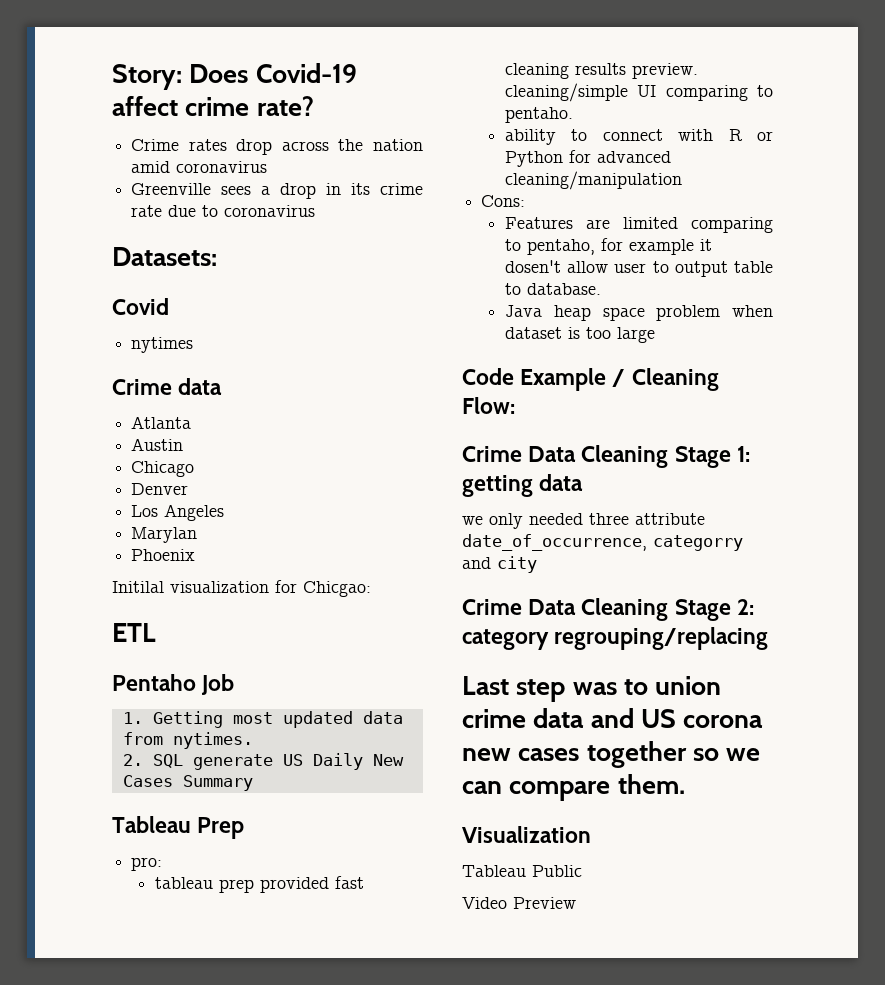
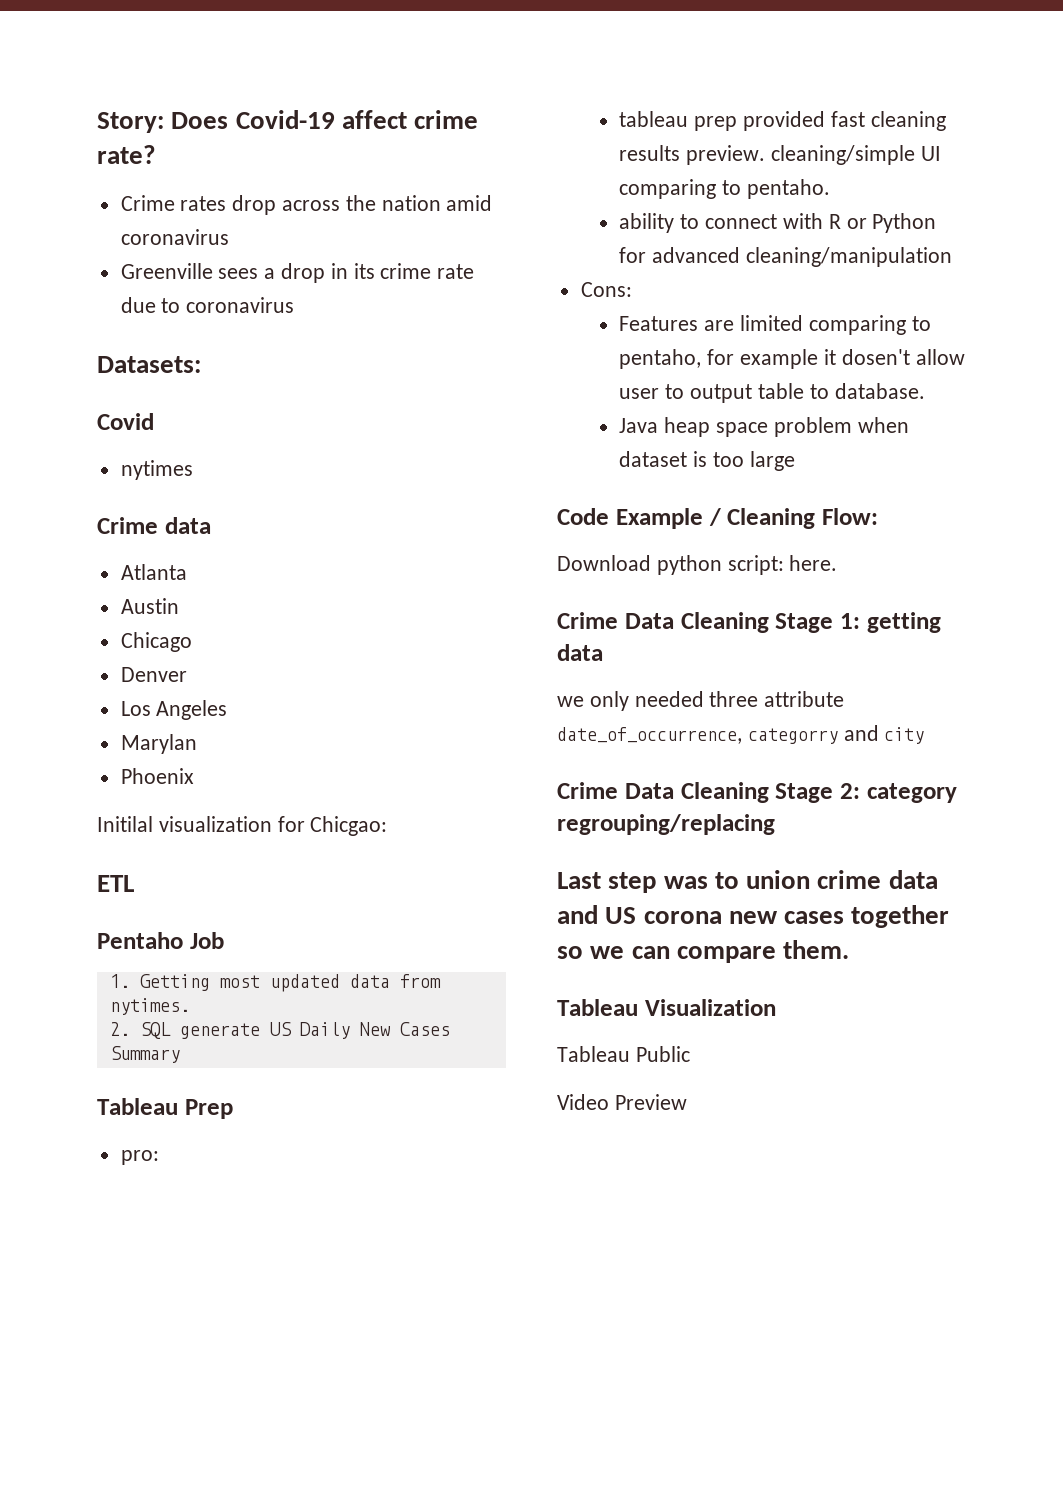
+ Download python script: here.
- Visualization
+ Tableau Visualization

